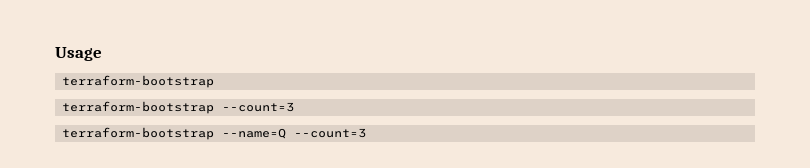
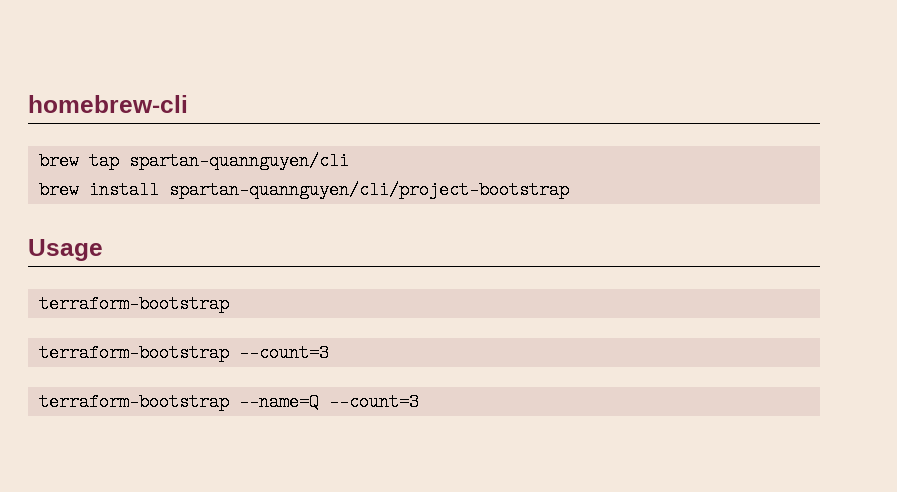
+ homebrew-cli
+ brew tap spartan-quannguyen/cli
+ brew install spartan-quannguyen/cli/project-bootstrap

